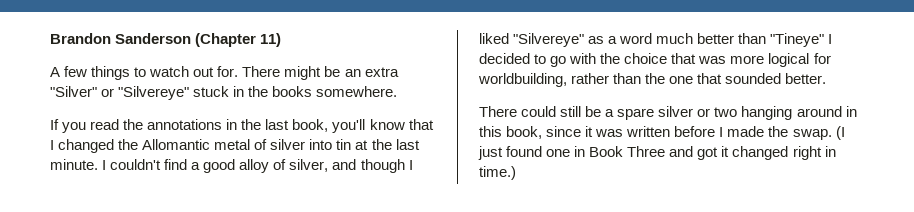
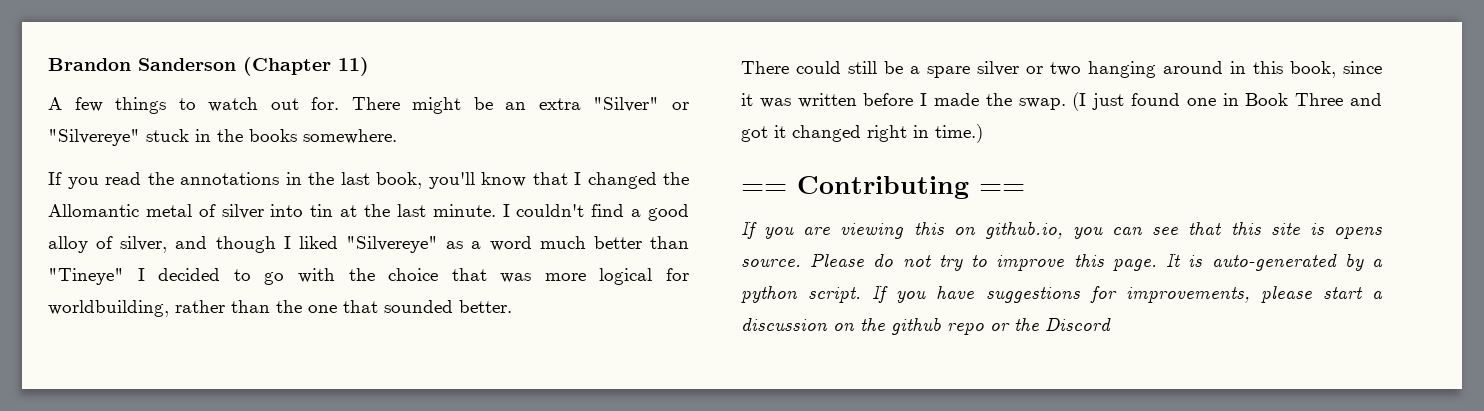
+ == Contributing ==
+ If you are viewing this on github.io, you can see that this site is opens source. Please do not try to improve this page. It is auto-generated by a python script. If you have suggestions for improvements, please start a discussion on the github repo or the Discord

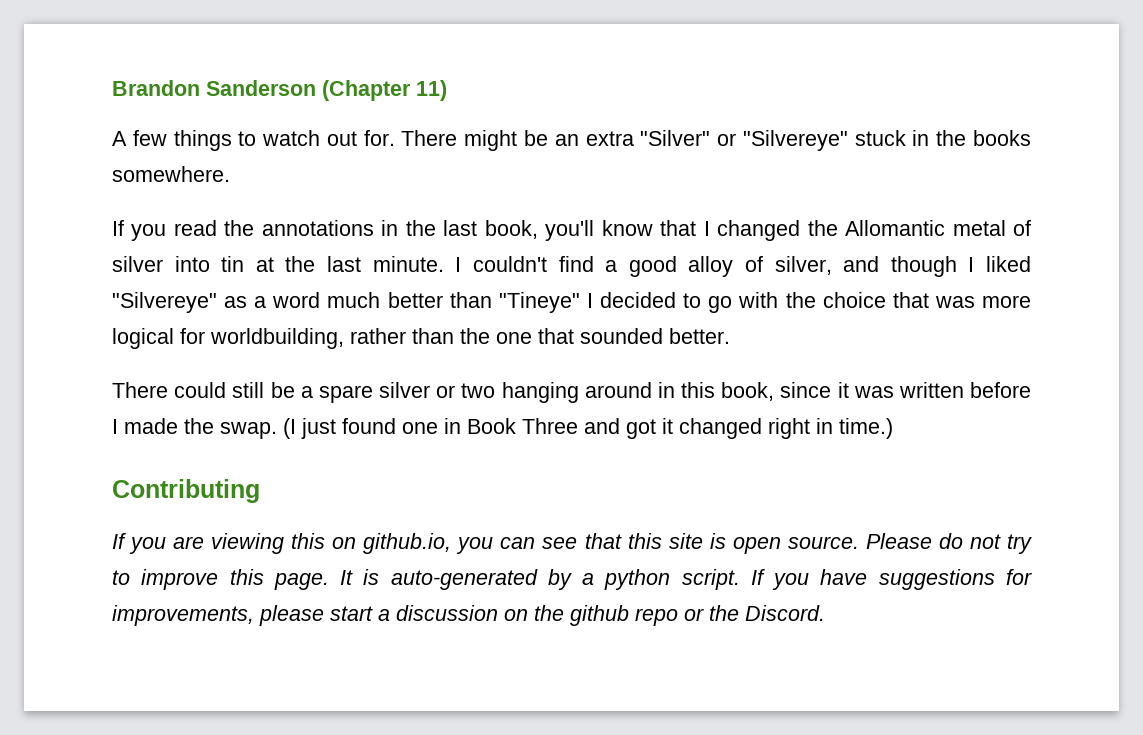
- == Contributing ==
+ Contributing
- If you are viewing this on github.io, you can see that this site is opens source.
+ If you are viewing this on github.io, you can see that this site is open source.
- If you have suggestions for improvements, please start a discussion on the github repo or the Discord
+ If you have suggestions for improvements, please start a discussion on the github repo or the Discord.

